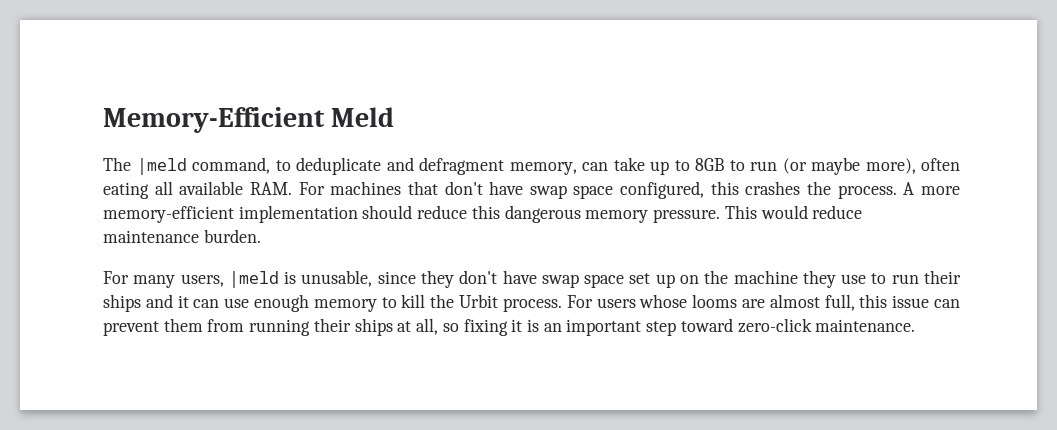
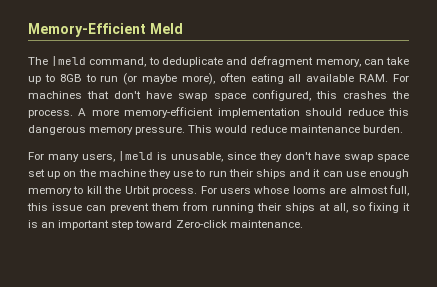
- For users whose looms are almost full, this issue can prevent them from running their ships at all, so fixing it is an important step toward zero-click maintenance.
+ For users whose looms are almost full, this issue can prevent them from running their ships at all, so fixing it is an important step toward Zero-click maintenance.

